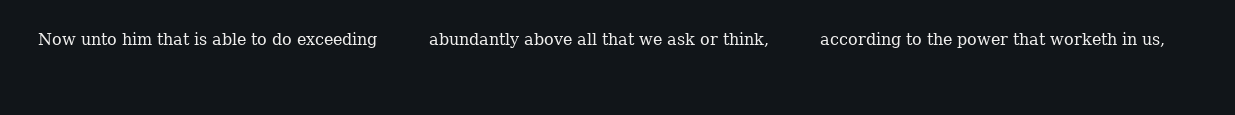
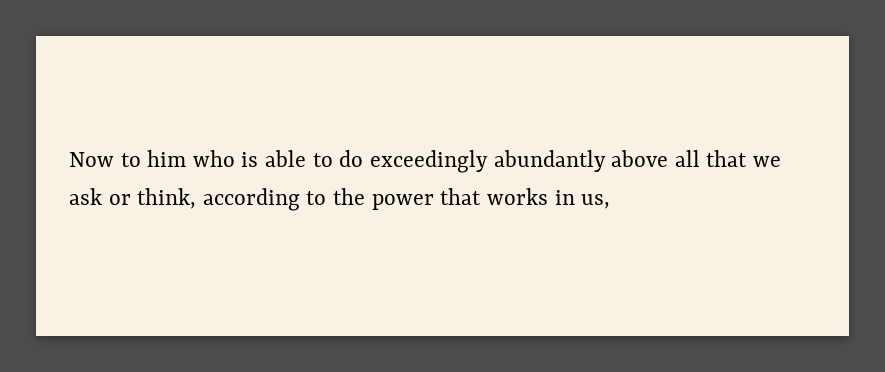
- Now unto him that is able to do exceeding abundantly above all that we ask or think, according to the power that worketh in us,
+ Now to him who is able to do exceedingly abundantly above all that we ask or think, according to the power that works in us,

